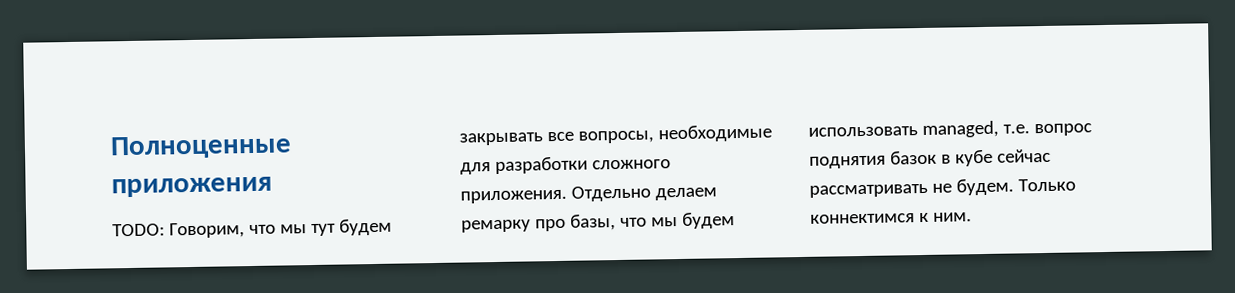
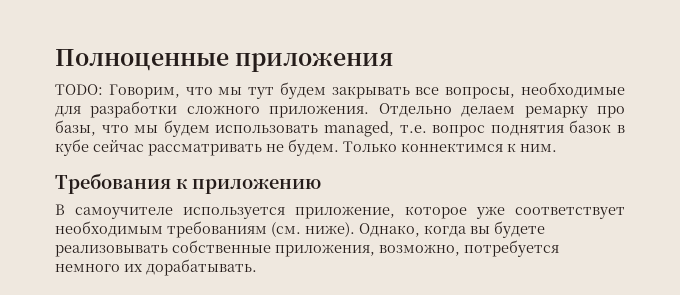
+ Требования к приложению
+ В самоучителе используется приложение, которое уже соответствует необходимым требованиям (см. ниже). Однако, когда вы будете реализовывать собственные приложения, возможно, потребуется немного их дорабатывать.

